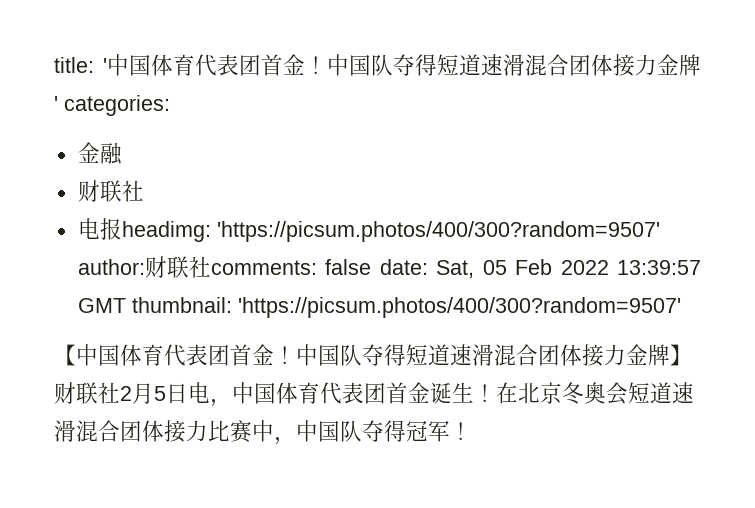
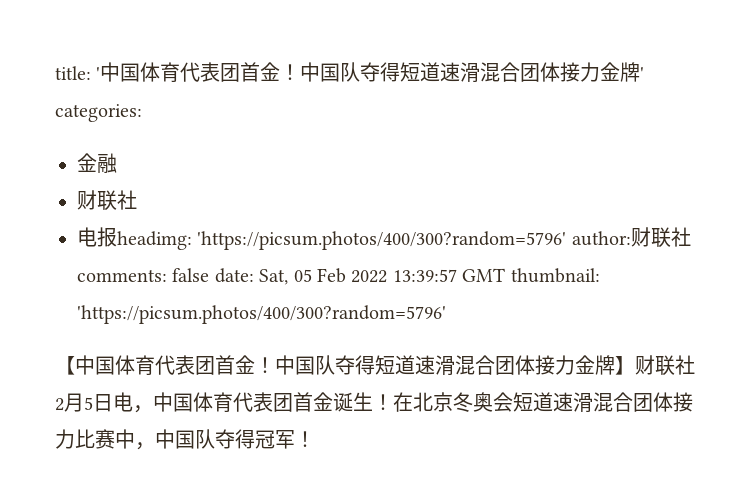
- 电报headimg: 'https://picsum.photos/400/300?random=9507' author:财联社comments: false date: Sat, 05 Feb 2022 13:39:57 GMT thumbnail: 'https://picsum.photos/400/300?random=9507'
+ 电报headimg: 'https://picsum.photos/400/300?random=5796' author:财联社comments: false date: Sat, 05 Feb 2022 13:39:57 GMT thumbnail: 'https://picsum.photos/400/300?random=5796'

